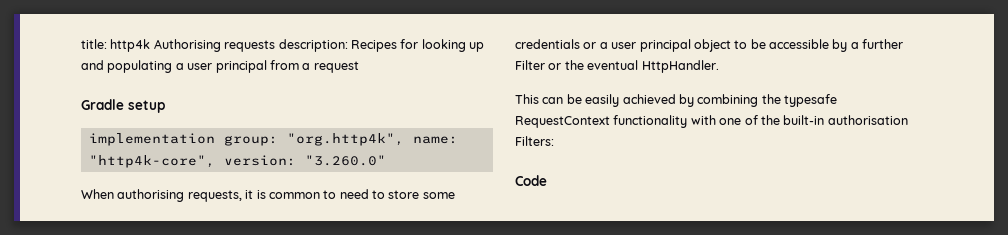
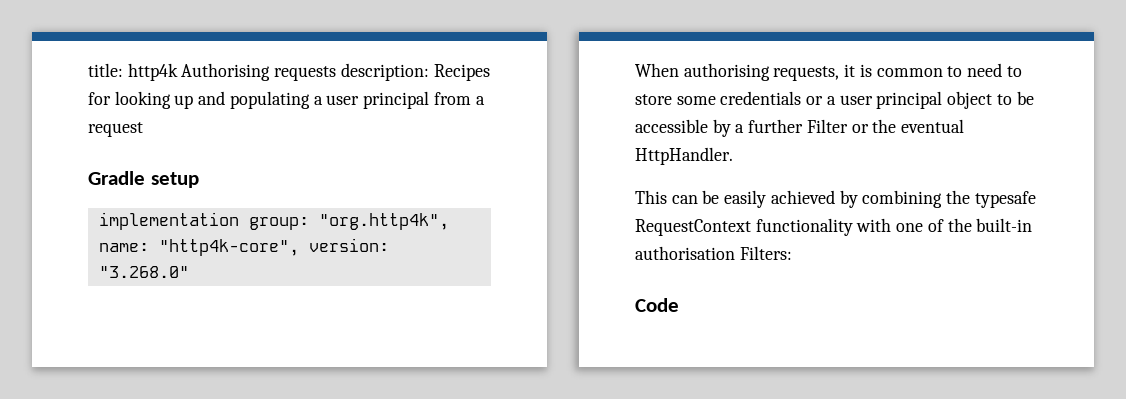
- implementation group: "org.http4k", name: "http4k-core", version: "3.260.0"
+ implementation group: "org.http4k", name: "http4k-core", version: "3.268.0"

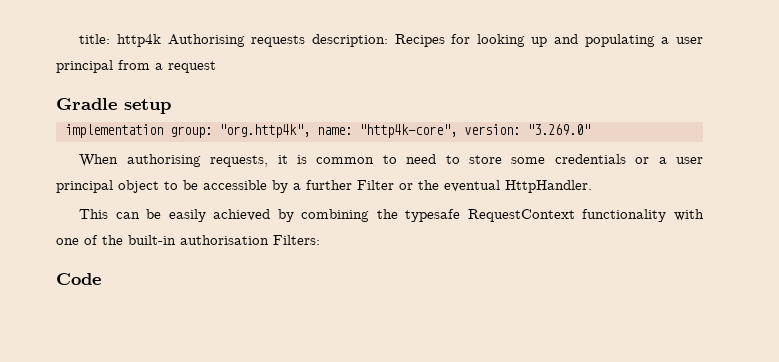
- implementation group: "org.http4k", name: "http4k-core", version: "3.268.0"
+ implementation group: "org.http4k", name: "http4k-core", version: "3.269.0"

